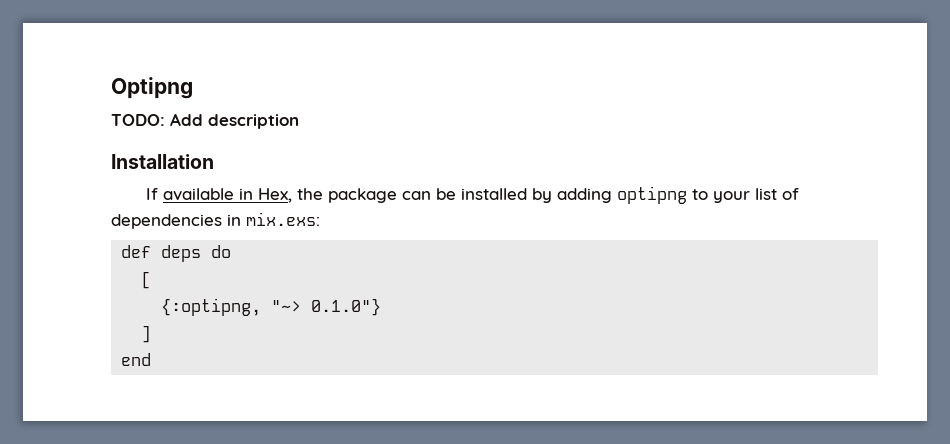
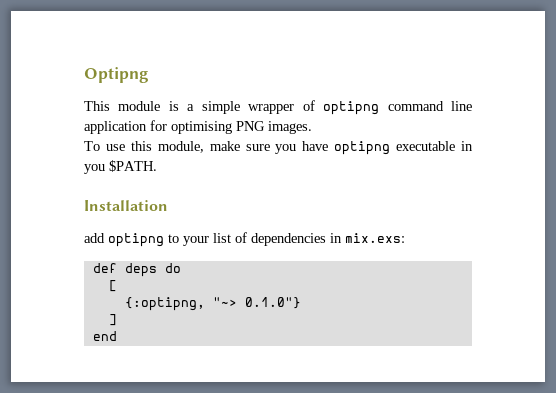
- TODO: Add description
+ This module is a simple wrapper of optipng command line application for optimising PNG images.
+ To use this module, make sure you have optipng executable in you $PATH.
  Installation
- If available in Hex, the package can be installed by adding optipng to your list of dependencies in mix.exs:
+ add optipng to your list of dependencies in mix.exs:

